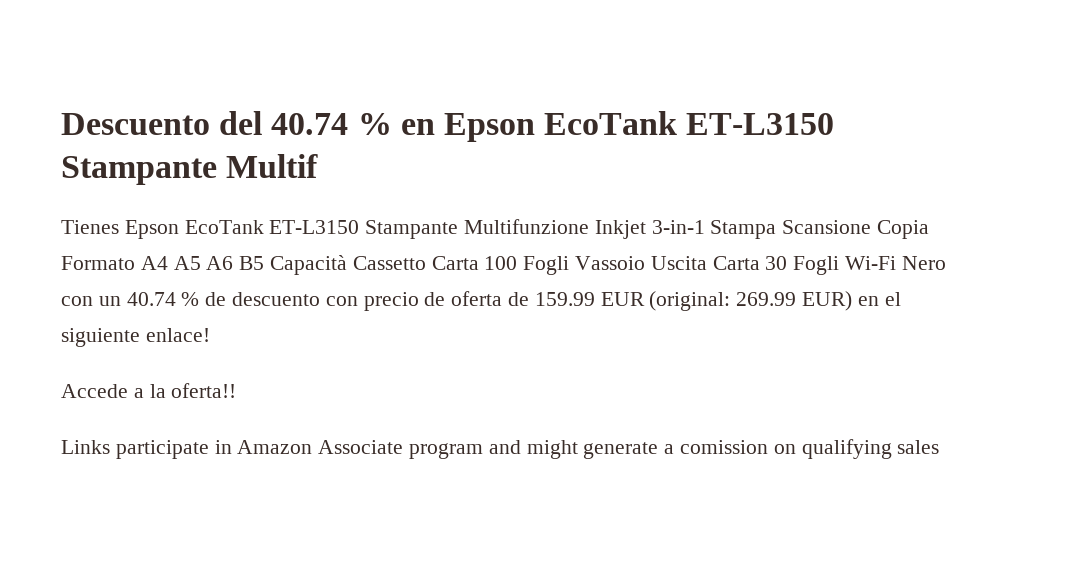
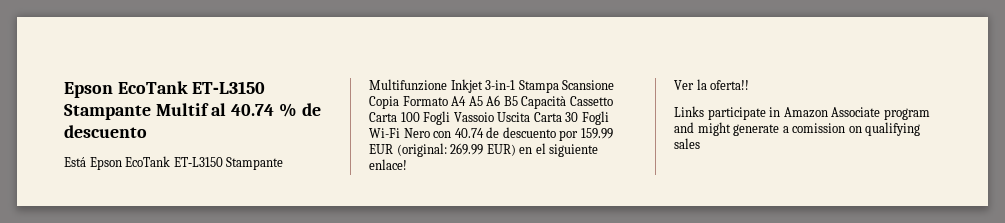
- Descuento del 40.74 % en Epson EcoTank ET‑L3150 Stampante Multif
- Tienes Epson EcoTank ET‑L3150 Stampante Multifunzione Inkjet 3-in-1 Stampa Scansione Copia Formato A4 A5 A6 B5 Capacità Cassetto Carta 100 Fogli Vassoio Uscita Carta 30 Fogli Wi-Fi Nero con un 40.74 % de descuento con precio de oferta de 159.99 EUR (original: 269.99 EUR) en el siguiente enlace!
+ Epson EcoTank ET‑L3150 Stampante Multif al 40.74 % de descuento
+ Está Epson EcoTank ET‑L3150 Stampante Multifunzione Inkjet 3-in-1 Stampa Scansione Copia Formato A4 A5 A6 B5 Capacità Cassetto Carta 100 Fogli Vassoio Uscita Carta 30 Fogli Wi-Fi Nero con 40.74 de descuento por 159.99 EUR (original: 269.99 EUR) en el siguiente enlace!
- Accede a la oferta!!
+ Ver la oferta!!

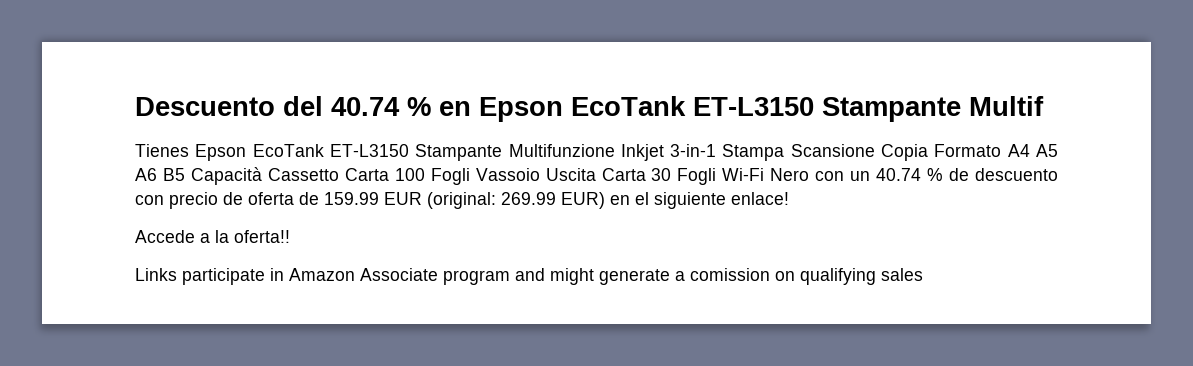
- Epson EcoTank ET‑L3150 Stampante Multif al 40.74 % de descuento
- Está Epson EcoTank ET‑L3150 Stampante Multifunzione Inkjet 3-in-1 Stampa Scansione Copia Formato A4 A5 A6 B5 Capacità Cassetto Carta 100 Fogli Vassoio Uscita Carta 30 Fogli Wi-Fi Nero con 40.74 de descuento por 159.99 EUR (original: 269.99 EUR) en el siguiente enlace!
+ Descuento del 40.74 % en Epson EcoTank ET‑L3150 Stampante Multif
+ Tienes Epson EcoTank ET‑L3150 Stampante Multifunzione Inkjet 3-in-1 Stampa Scansione Copia Formato A4 A5 A6 B5 Capacità Cassetto Carta 100 Fogli Vassoio Uscita Carta 30 Fogli Wi-Fi Nero con un 40.74 % de descuento con precio de oferta de 159.99 EUR (original: 269.99 EUR) en el siguiente enlace!
- Ver la oferta!!
+ Accede a la oferta!!

